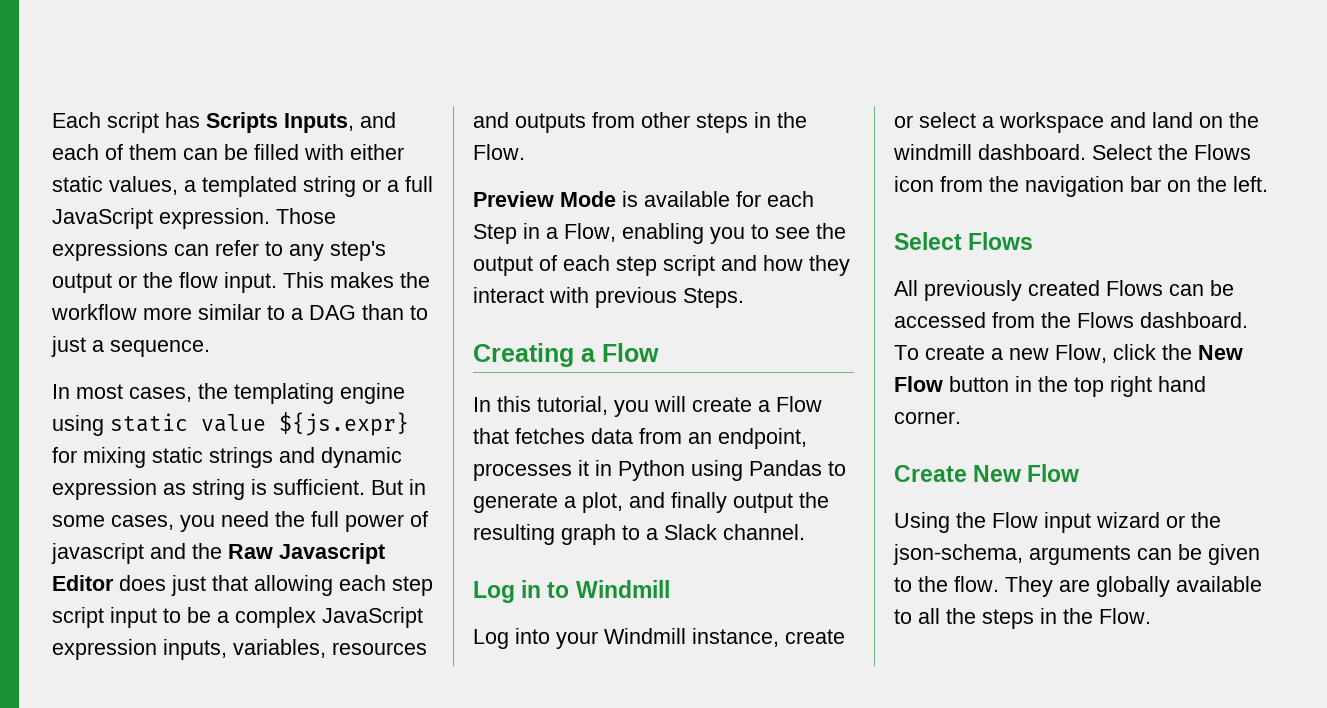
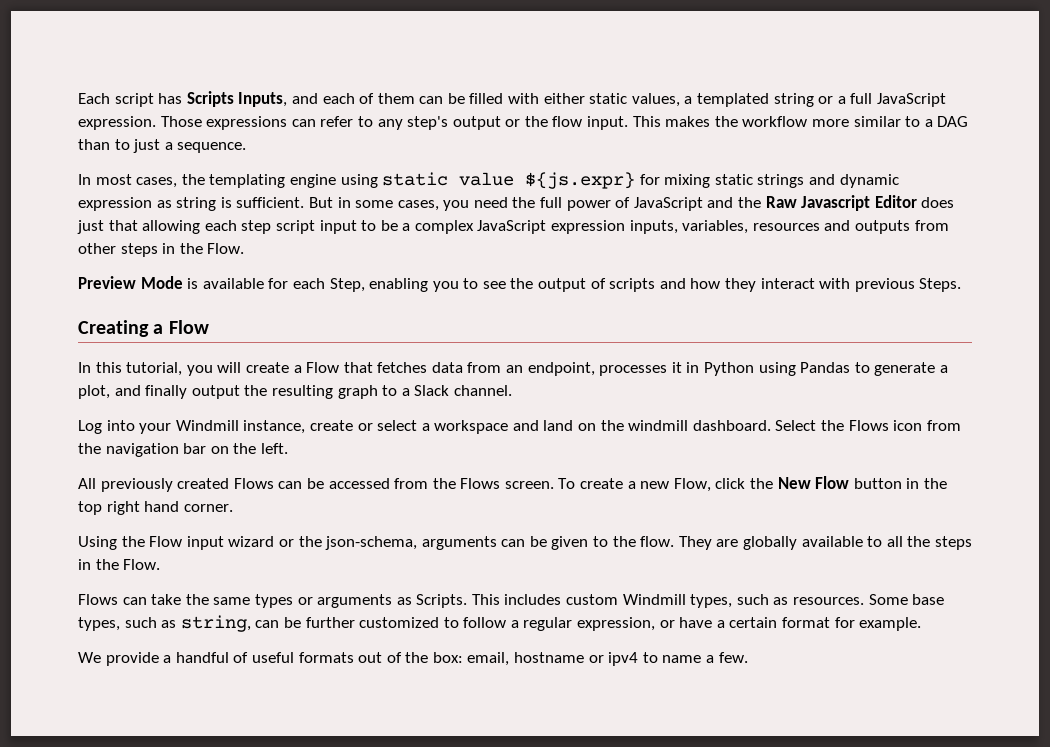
- But in some cases, you need the full power of javascript and the Raw Javascript Editor does just that allowing each step script input to be a complex JavaScript expression inputs, variables, resources and outputs from other steps in the Flow.
+ But in some cases, you need the full power of JavaScript and the Raw Javascript Editor does just that allowing each step script input to be a complex JavaScript expression inputs, variables, resources and outputs from other steps in the Flow.
- Preview Mode is available for each Step in a Flow, enabling you to see the output of each step script and how they interact with previous Steps.
+ Preview Mode is available for each Step, enabling you to see the output of scripts and how they interact with previous Steps.
- Log in to Windmill
- Select Flows
- All previously created Flows can be accessed from the Flows dashboard.
+ All previously created Flows can be accessed from the Flows screen.
- Create New Flow
+ Flows can take the same types or arguments as Scripts. This includes custom Windmill types, such as resources. Some base types, such as string, can be further customized to follow a regular expression, or have a certain format for example.
+ We provide a handful of useful formats out of the box: email, hostname or ipv4 to name a few.

